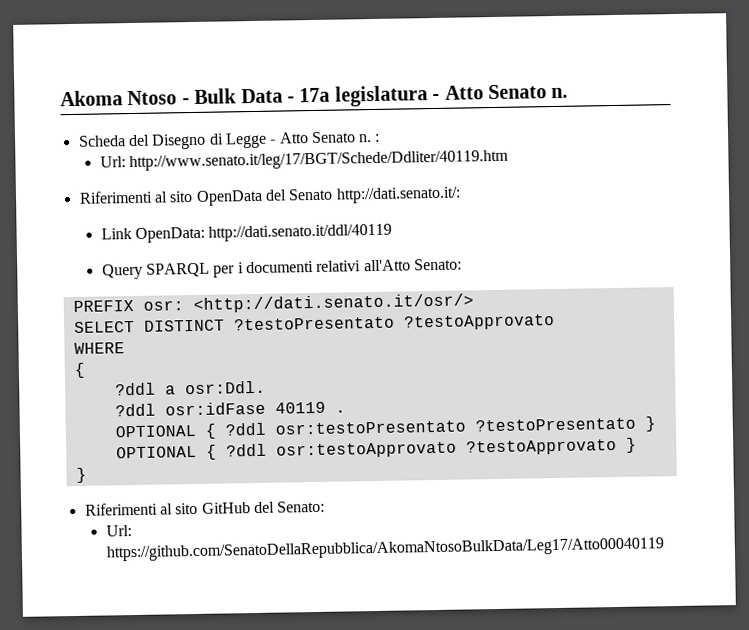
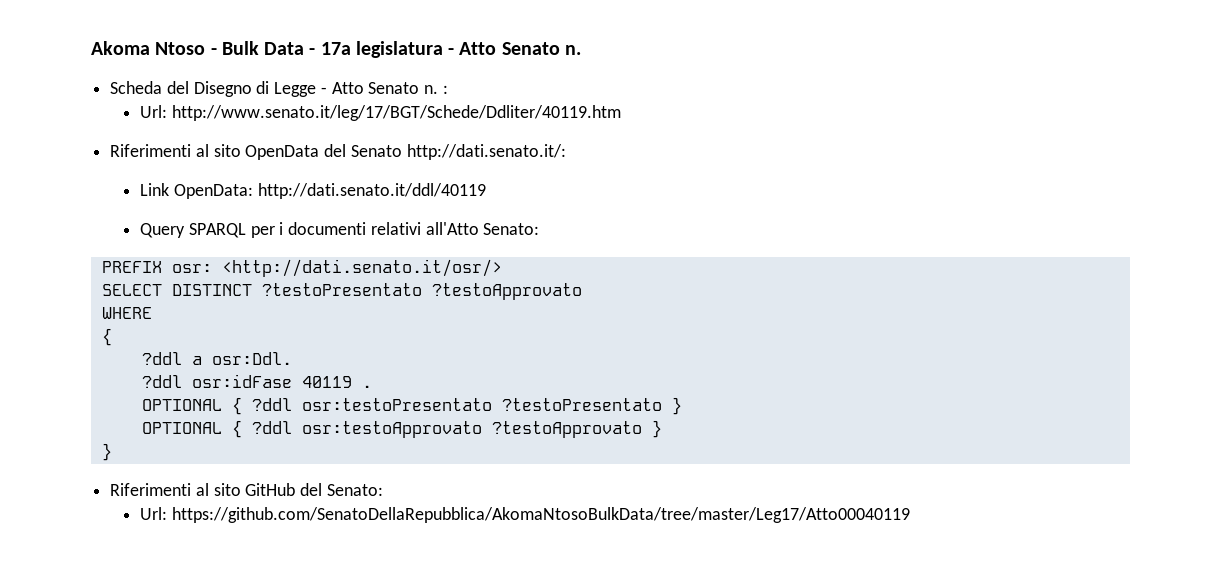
- Url: https://github.com/SenatoDellaRepubblica/AkomaNtosoBulkData/Leg17/Atto00040119
+ Url: https://github.com/SenatoDellaRepubblica/AkomaNtosoBulkData/tree/master/Leg17/Atto00040119

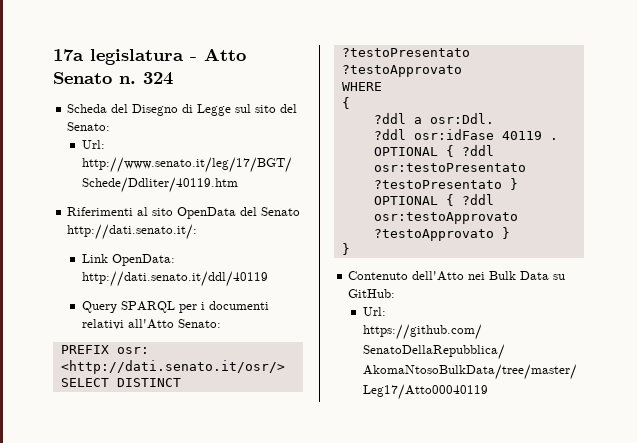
- Akoma Ntoso - Bulk Data - 17a legislatura - Atto Senato n.
+ 17a legislatura - Atto Senato n. 324
- Scheda del Disegno di Legge - Atto Senato n. :
+ Scheda del Disegno di Legge sul sito del Senato:
- Riferimenti al sito GitHub del Senato:
+ Contenuto dell'Atto nei Bulk Data su GitHub:

